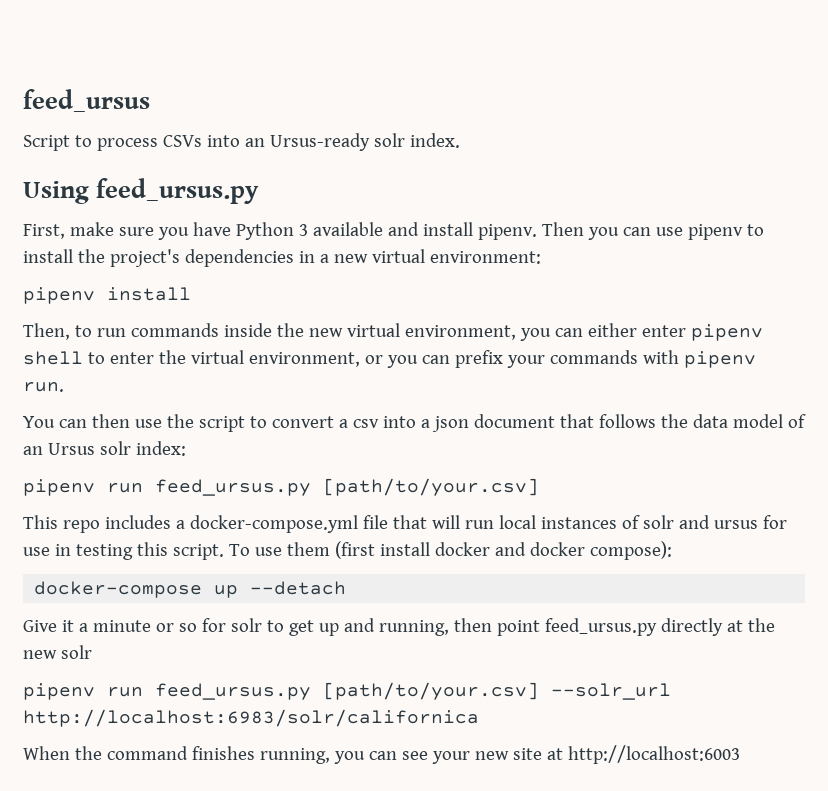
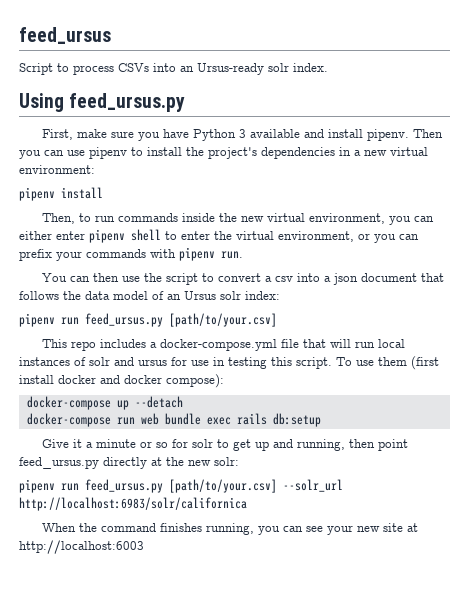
+ docker-compose run web bundle exec rails db:setup
- Give it a minute or so for solr to get up and running, then point feed_ursus.py directly at the new solr
+ Give it a minute or so for solr to get up and running, then point feed_ursus.py directly at the new solr:

